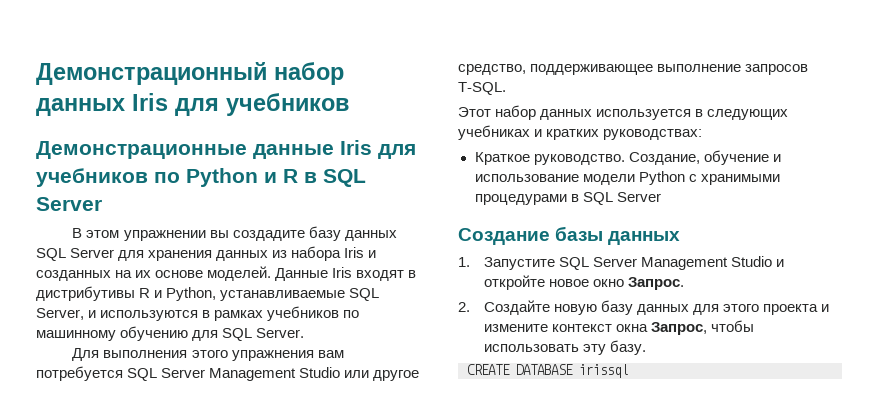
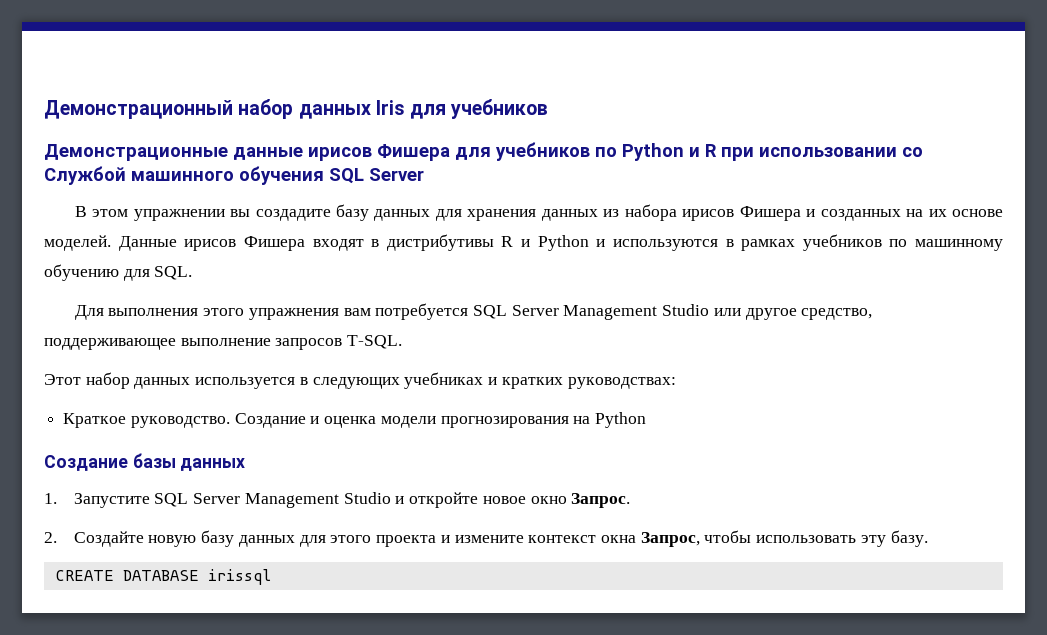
- Демонстрационные данные Iris для учебников по Python и R в SQL Server
+ Демонстрационные данные ирисов Фишера для учебников по Python и R при использовании со Службой машинного обучения SQL Server
- В этом упражнении вы создадите базу данных SQL Server для хранения данных из набора Iris и созданных на их основе моделей.
+ В этом упражнении вы создадите базу данных для хранения данных из набора ирисов Фишера и созданных на их основе моделей.
- Данные Iris входят в дистрибутивы R и Python, устанавливаемые SQL Server, и используются в рамках учебников по машинному обучению для SQL Server.
+ Данные ирисов Фишера входят в дистрибутивы R и Python и используются в рамках учебников по машинному обучению для SQL.
- Создание, обучение и использование модели Python с хранимыми процедурами в SQL Server
+ Создание и оценка модели прогнозирования на Python

